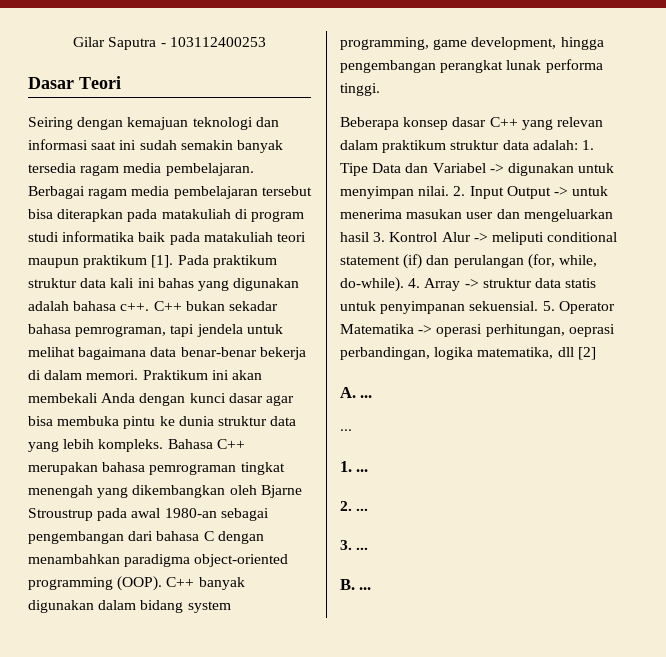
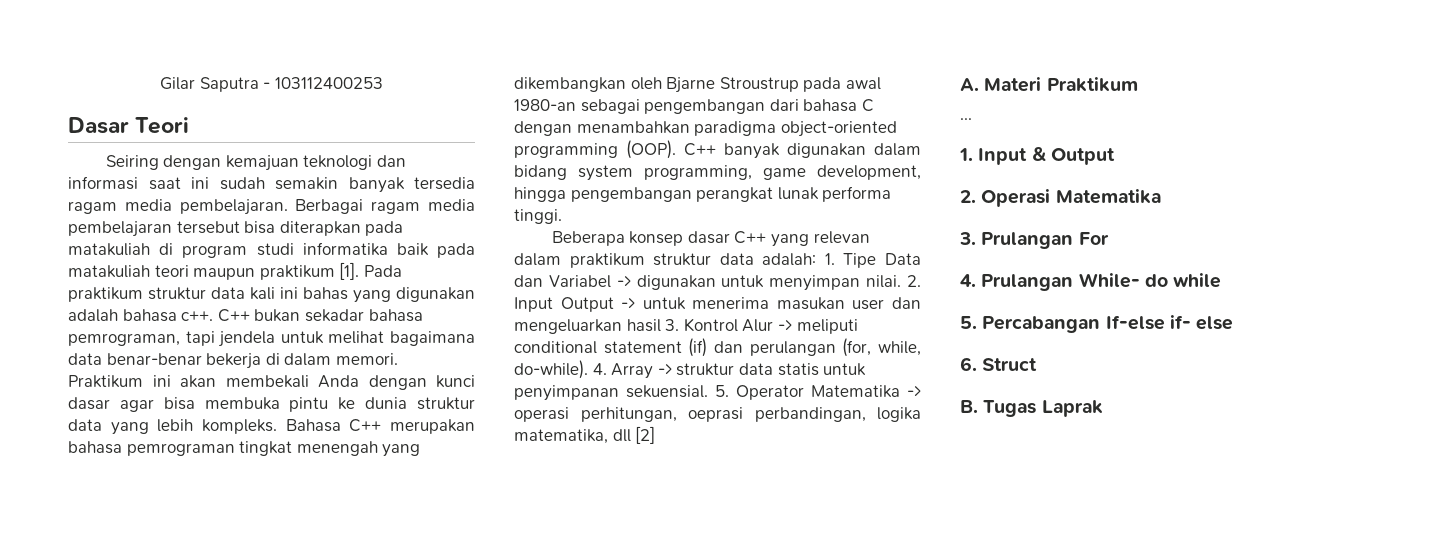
- A. ...
+ A. Materi Praktikum
- 1. ...
- 2. ...
- 3. ...
+ 1. Input & Output
+ 2. Operasi Matematika
+ 3. Prulangan For
+ 4. Prulangan While- do while
+ 5. Percabangan If-else if- else
+ 6. Struct
- B. ...
+ B. Tugas Laprak

